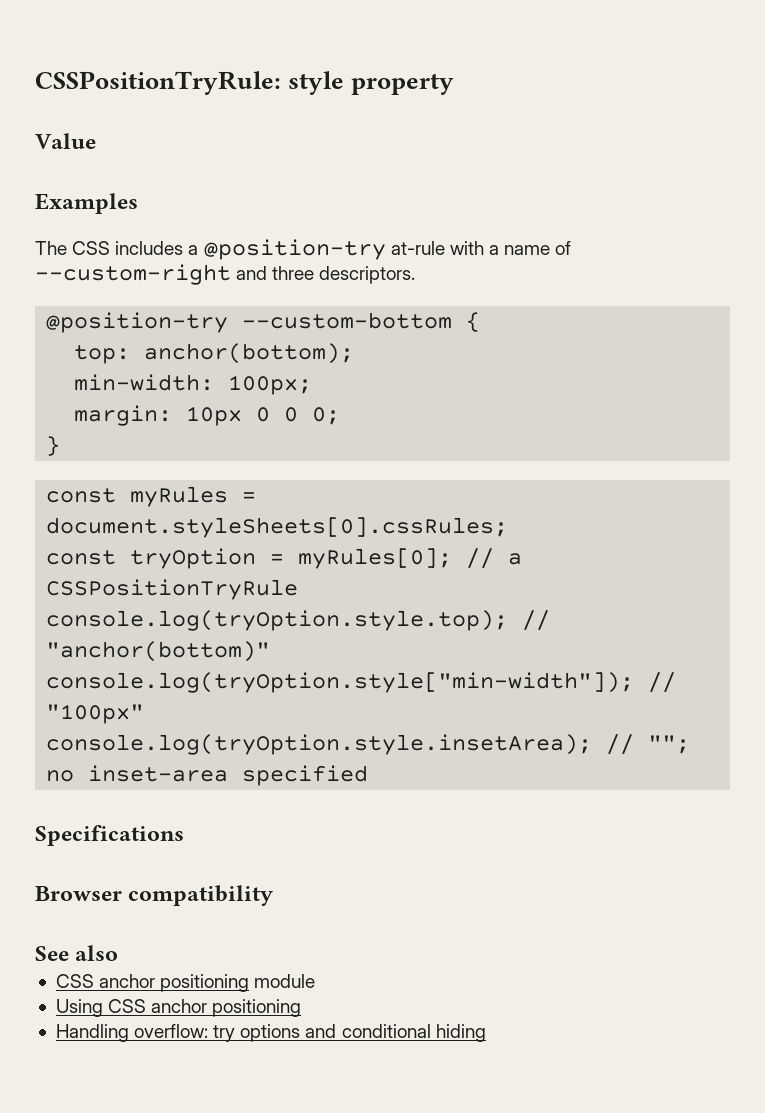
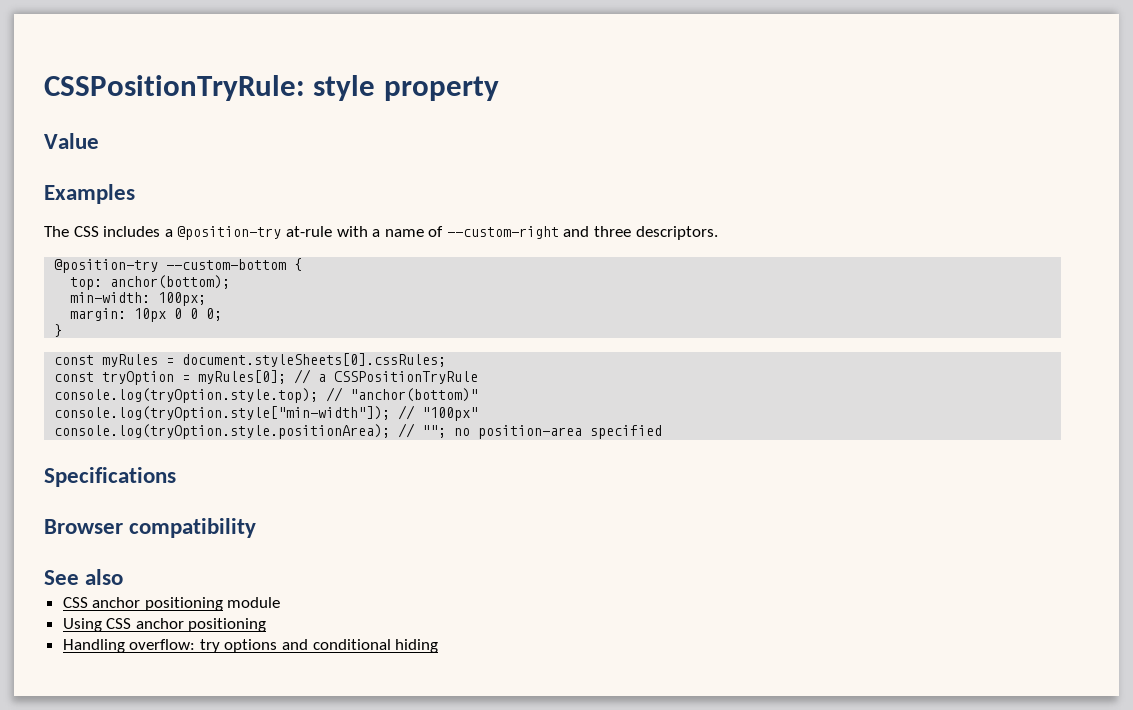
- console.log(tryOption.style.insetArea); // ""; no inset-area specified
+ console.log(tryOption.style.positionArea); // ""; no position-area specified

